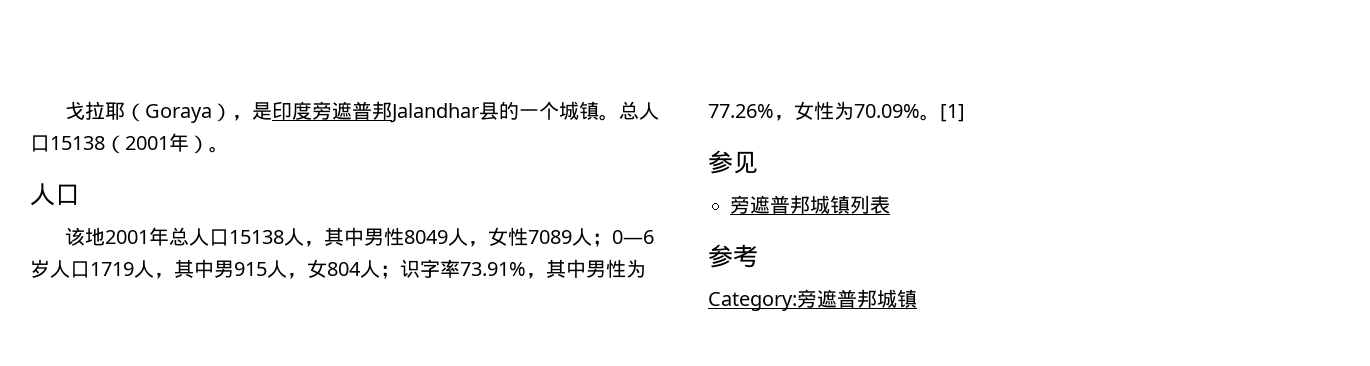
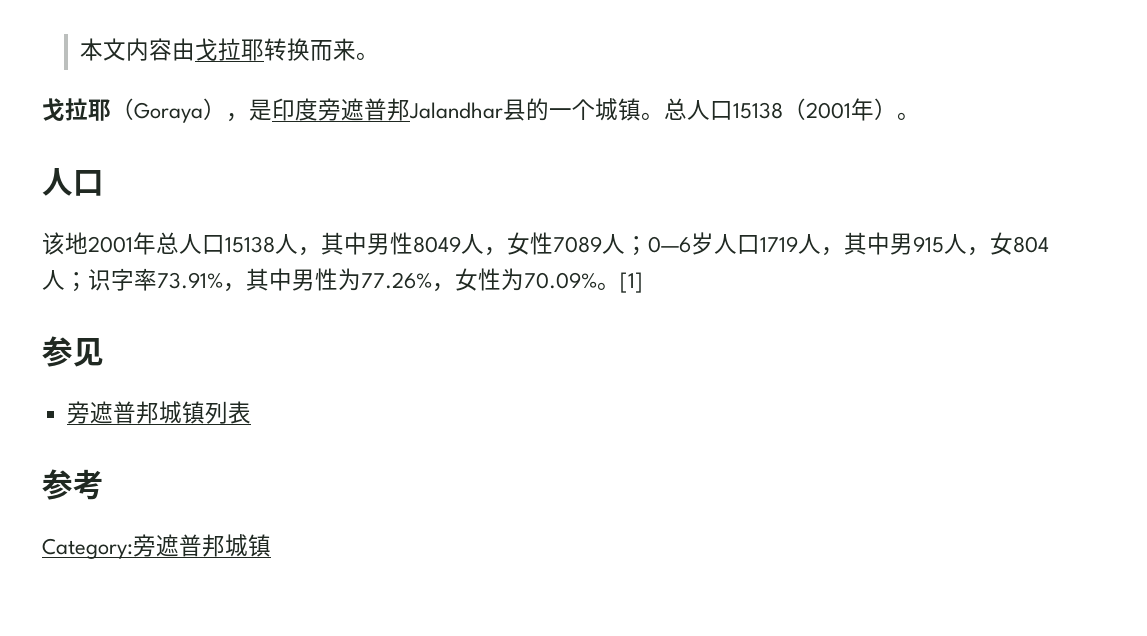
+ 本文内容由戈拉耶转换而来。

